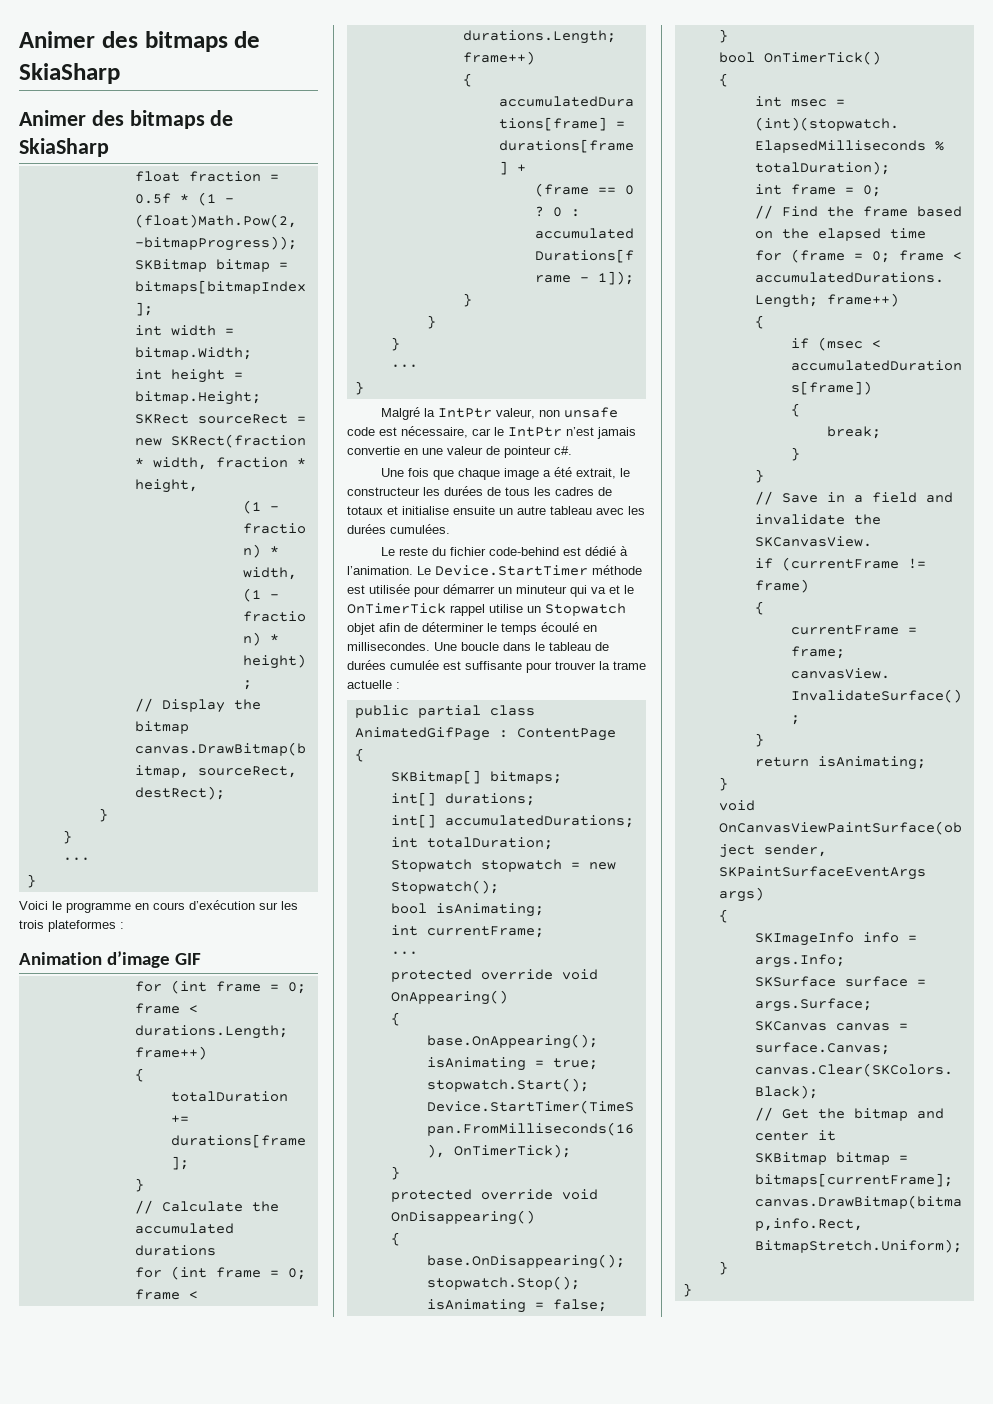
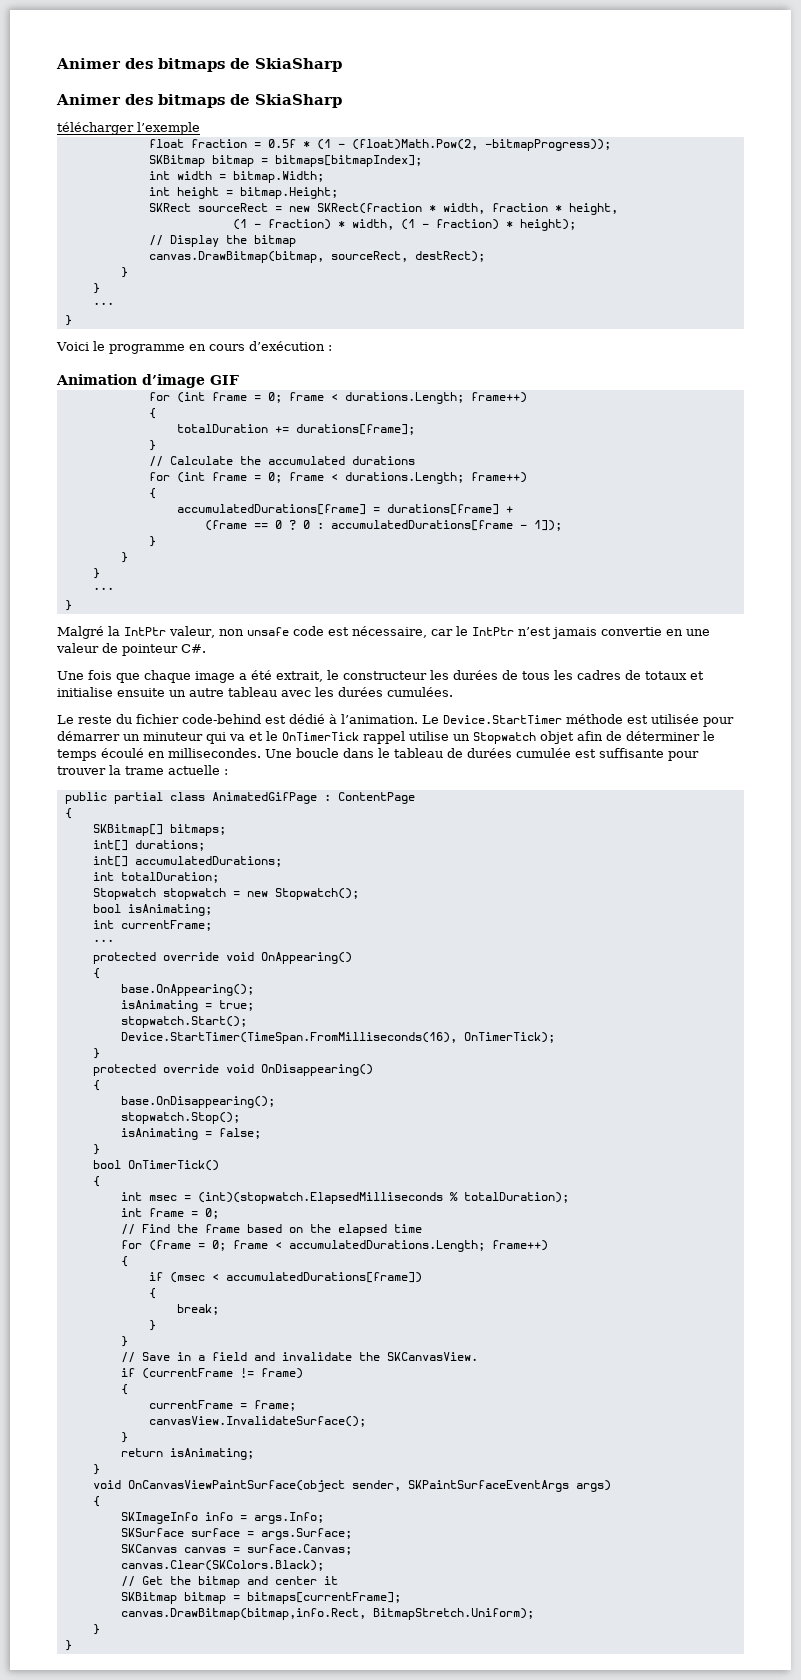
+ télécharger l’exemple
- Voici le programme en cours d’exécution sur les trois plateformes :
+ Voici le programme en cours d’exécution :
- Malgré la IntPtr valeur, non unsafe code est nécessaire, car le IntPtr n’est jamais convertie en une valeur de pointeur c#.
+ Malgré la IntPtr valeur, non unsafe code est nécessaire, car le IntPtr n’est jamais convertie en une valeur de pointeur C#.

